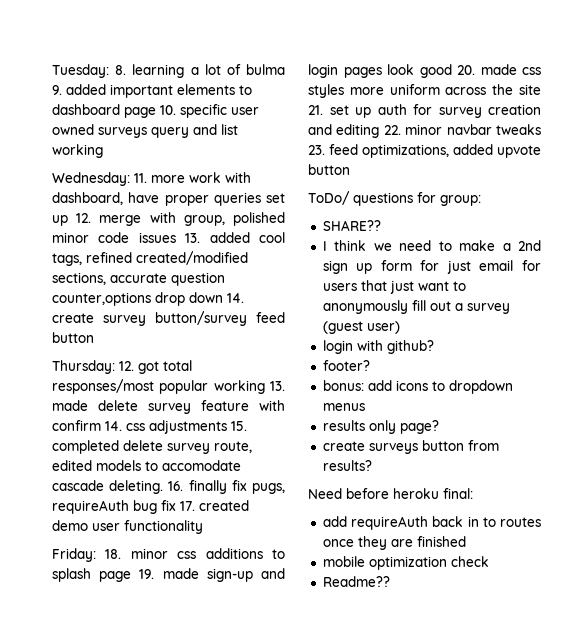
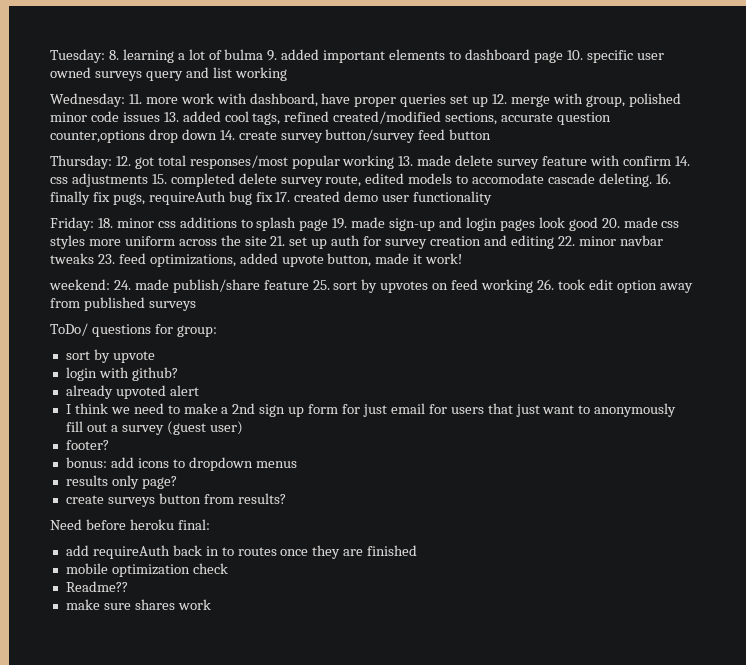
- Friday: 18. minor css additions to splash page 19. made sign-up and login pages look good 20. made css styles more uniform across the site 21. set up auth for survey creation and editing 22. minor navbar tweaks 23. feed optimizations, added upvote button
+ Friday: 18. minor css additions to splash page 19. made sign-up and login pages look good 20. made css styles more uniform across the site 21. set up auth for survey creation and editing 22. minor navbar tweaks 23. feed optimizations, added upvote button, made it work!
+ weekend: 24. made publish/share feature 25. sort by upvotes on feed working 26. took edit option away from published surveys
  ToDo/ questions for group:
- SHARE??
+ sort by upvote
+ login with github?
+ already upvoted alert
- login with github?
+ make sure shares work

